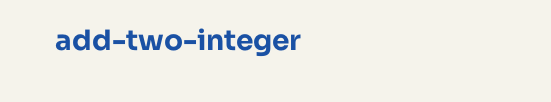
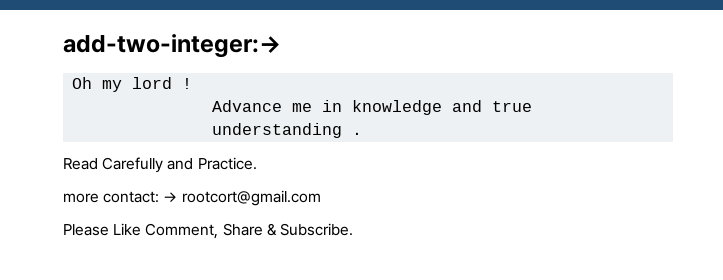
- add-two-integer
+ add-two-integer:→
+ Oh my lord !
+ Advance me in knowledge and true understanding .
+ Read Carefully and Practice.
+ more contact: → rootcort@gmail.com
+ Please Like Comment, Share & Subscribe.

